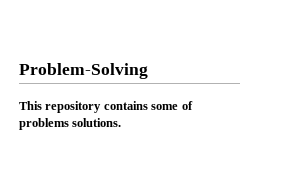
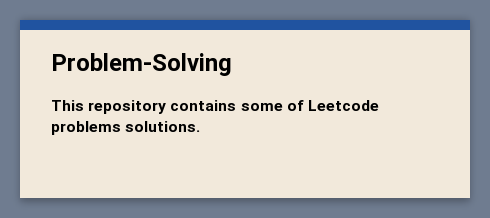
- This repository contains some of problems solutions.
+ This repository contains some of Leetcode problems solutions.

